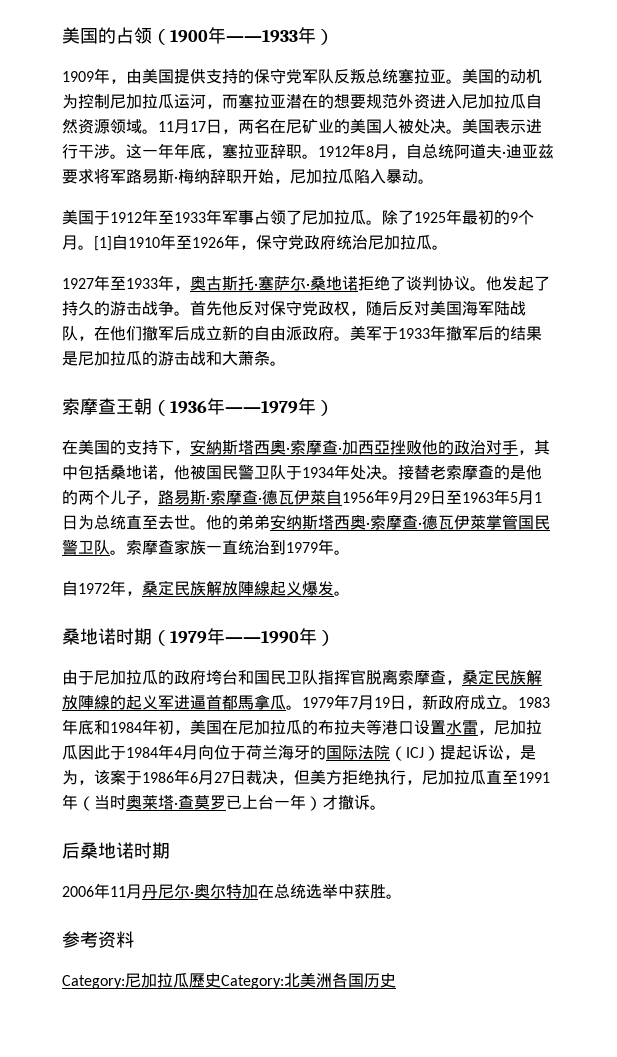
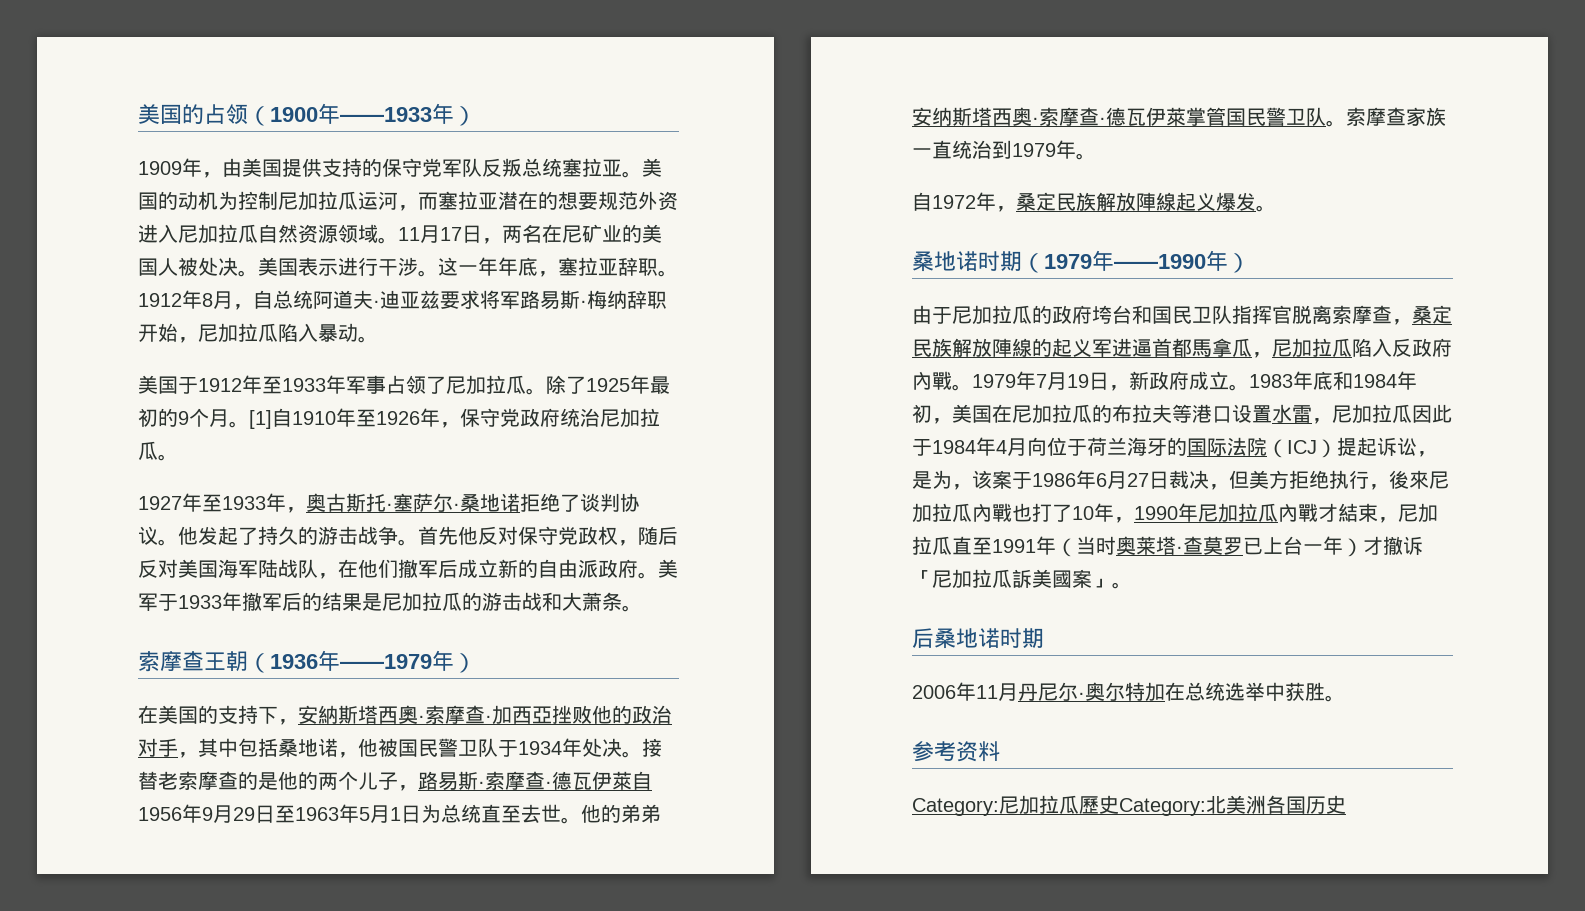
- 由于尼加拉瓜的政府垮台和国民卫队指挥官脱离索摩查，桑定民族解放陣線的起义军进逼首都馬拿瓜。
+ 由于尼加拉瓜的政府垮台和国民卫队指挥官脱离索摩查，桑定民族解放陣線的起义军进逼首都馬拿瓜，尼加拉瓜陷入反政府內戰。
- 1983年底和1984年初，美国在尼加拉瓜的布拉夫等港口设置水雷，尼加拉瓜因此于1984年4月向位于荷兰海牙的国际法院（ICJ）提起诉讼，是为，该案于1986年6月27日裁决，但美方拒绝执行，尼加拉瓜直至1991年（当时奥莱塔·查莫罗已上台一年）才撤诉。
+ 1983年底和1984年初，美国在尼加拉瓜的布拉夫等港口设置水雷，尼加拉瓜因此于1984年4月向位于荷兰海牙的国际法院（ICJ）提起诉讼，是为，该案于1986年6月27日裁决，但美方拒绝执行，後來尼加拉瓜內戰也打了10年，1990年尼加拉瓜內戰才結束，尼加拉瓜直至1991年（当时奥莱塔·查莫罗已上台一年）才撤诉「尼加拉瓜訴美國案」。

